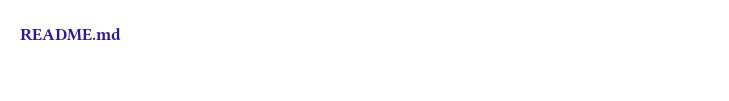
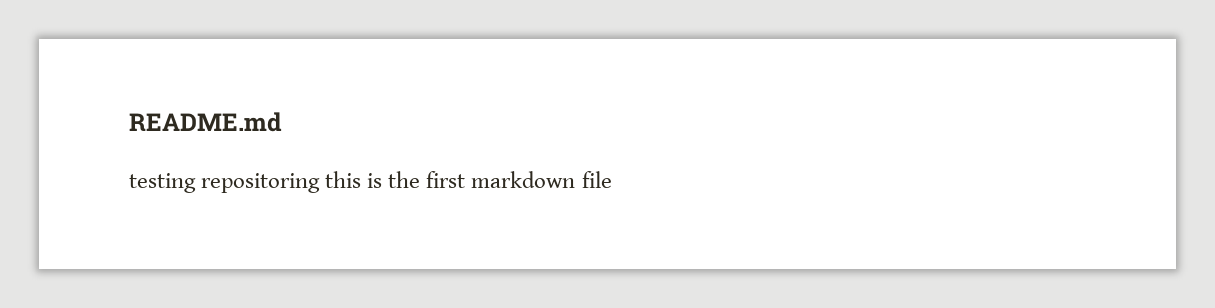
+ testing repositoring this is the first markdown file

